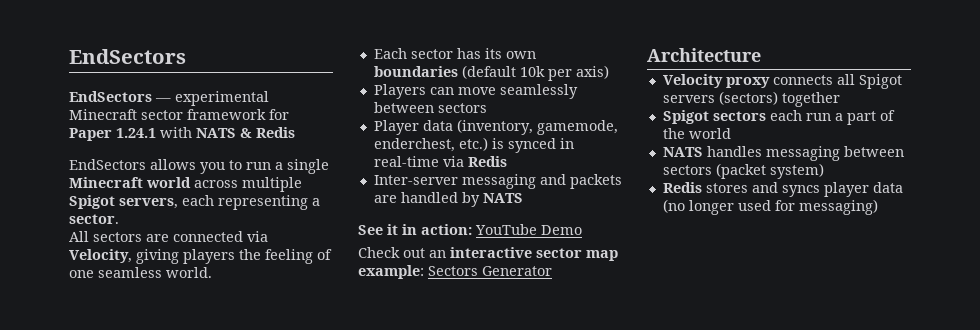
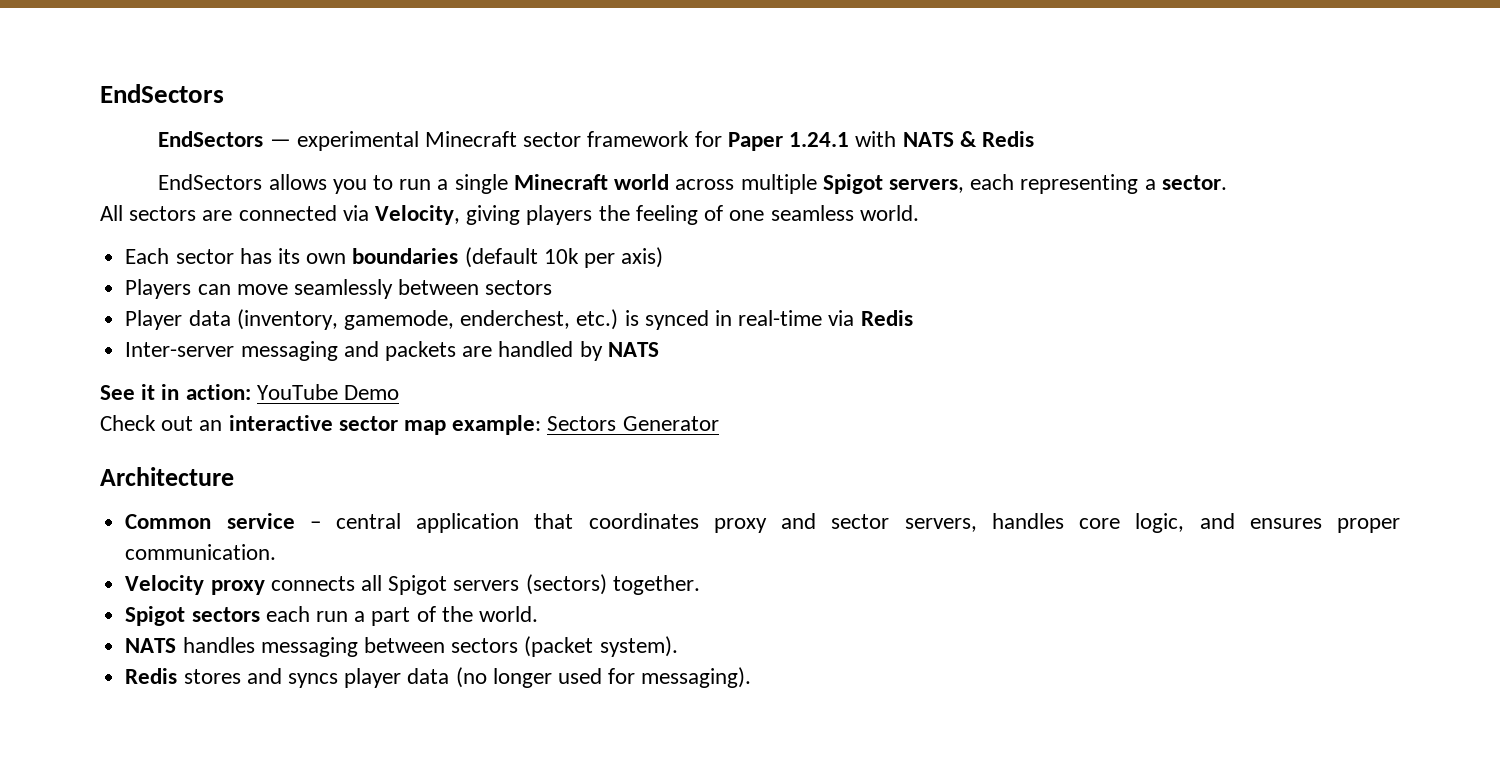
+ Common service – central application that coordinates proxy and sector servers, handles core logic, and ensures proper communication.
- Velocity proxy connects all Spigot servers (sectors) together
+ Velocity proxy connects all Spigot servers (sectors) together.
- Spigot sectors each run a part of the world
+ Spigot sectors each run a part of the world.
- NATS handles messaging between sectors (packet system)
+ NATS handles messaging between sectors (packet system).
- Redis stores and syncs player data (no longer used for messaging)
+ Redis stores and syncs player data (no longer used for messaging).

